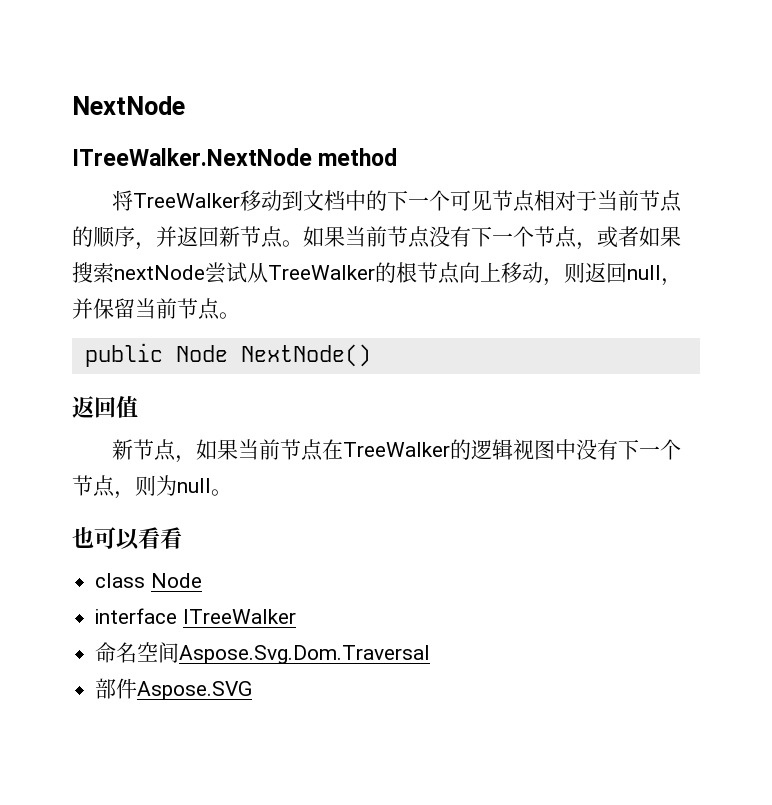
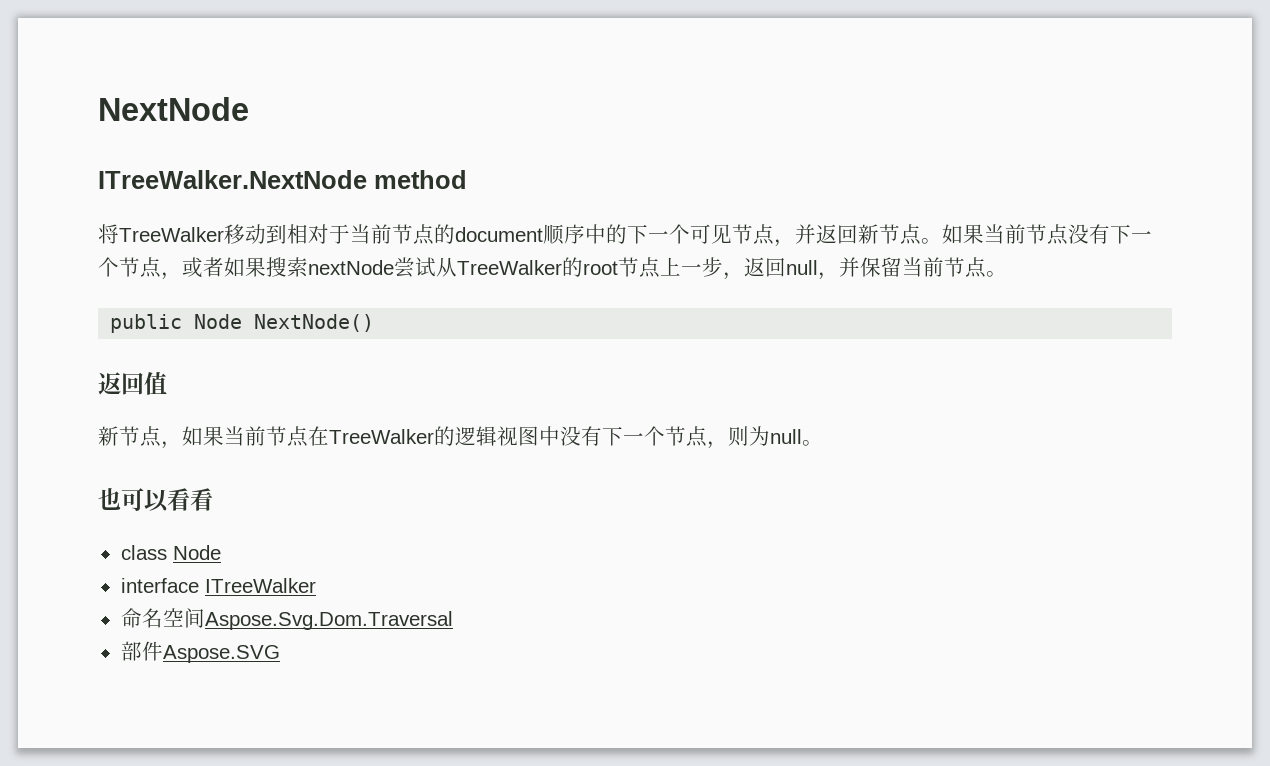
- 将TreeWalker移动到文档中的下一个可见节点相对于当前节点的顺序，并返回新节点。
+ 将TreeWalker移动到相对于当前节点的document顺序中的下一个可见节点，并返回新节点。
- 如果当前节点没有下一个节点，或者如果搜索nextNode尝试从TreeWalker的根节点向上移动，则返回null，并保留当前节点。
+ 如果当前节点没有下一个节点，或者如果搜索nextNode尝试从TreeWalker的root节点上一步，返回null，并保留当前节点。

